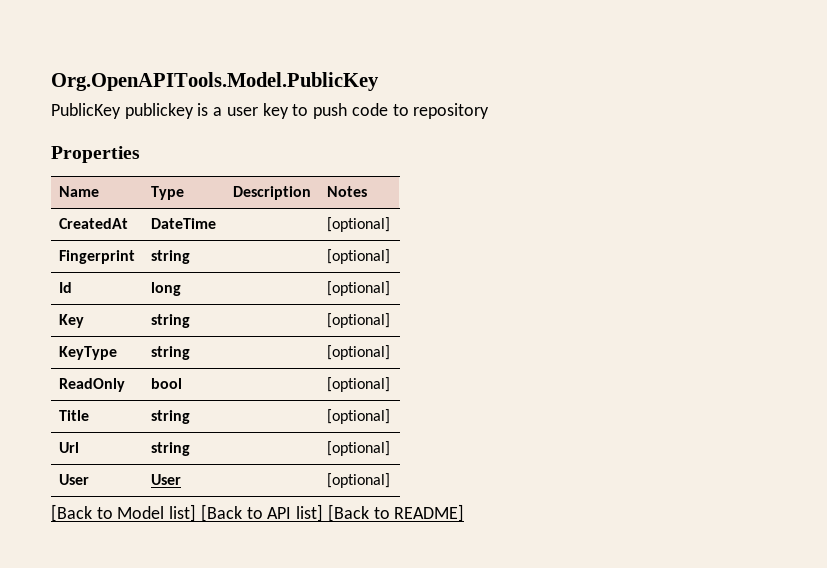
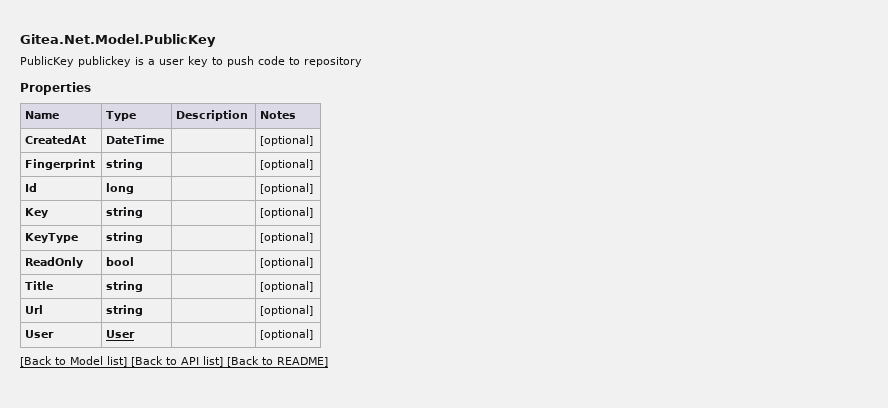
- Org.OpenAPITools.Model.PublicKey
+ Gitea.Net.Model.PublicKey

